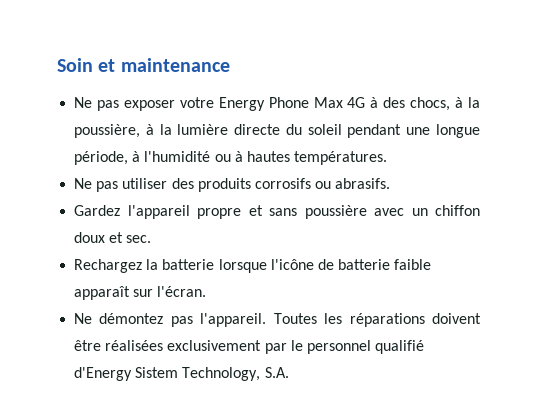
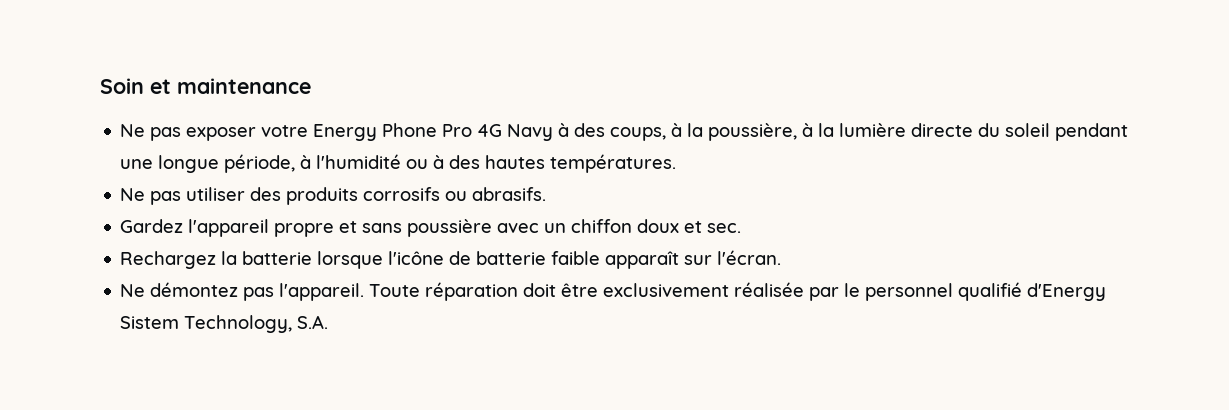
- Ne pas exposer votre Energy Phone Max 4G à des chocs, à la poussière, à la lumière directe du soleil pendant une longue période, à l'humidité ou à hautes températures.
+ Ne pas exposer votre Energy Phone Pro 4G Navy à des coups, à la poussière, à la lumière directe du soleil pendant une longue période, à l'humidité ou à des hautes températures.
- Toutes les réparations doivent être réalisées exclusivement par le personnel qualifié d'Energy Sistem Technology, S.A.
+ Toute réparation doit être exclusivement réalisée par le personnel qualifié d'Energy Sistem Technology, S.A.

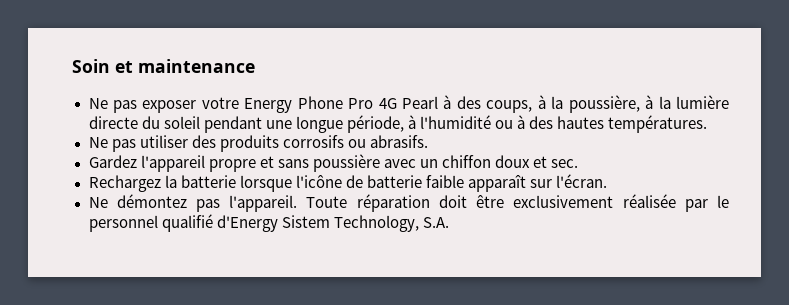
- Ne pas exposer votre Energy Phone Pro 4G Navy à des coups, à la poussière, à la lumière directe du soleil pendant une longue période, à l'humidité ou à des hautes températures.
+ Ne pas exposer votre Energy Phone Pro 4G Pearl à des coups, à la poussière, à la lumière directe du soleil pendant une longue période, à l'humidité ou à des hautes températures.

